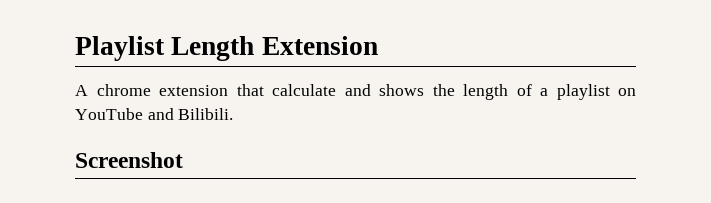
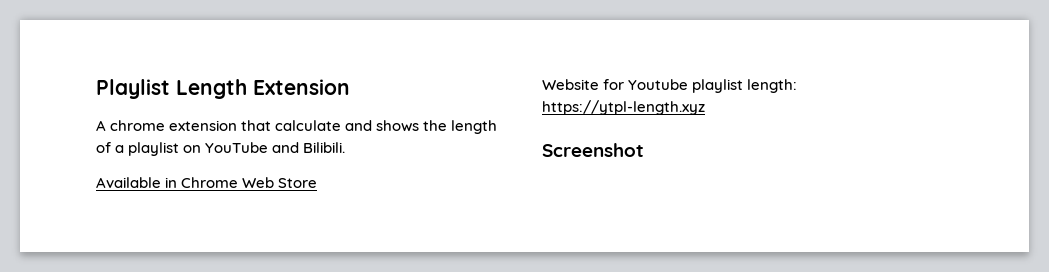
+ Available in Chrome Web Store
+ Website for Youtube playlist length: https://ytpl-length.xyz

